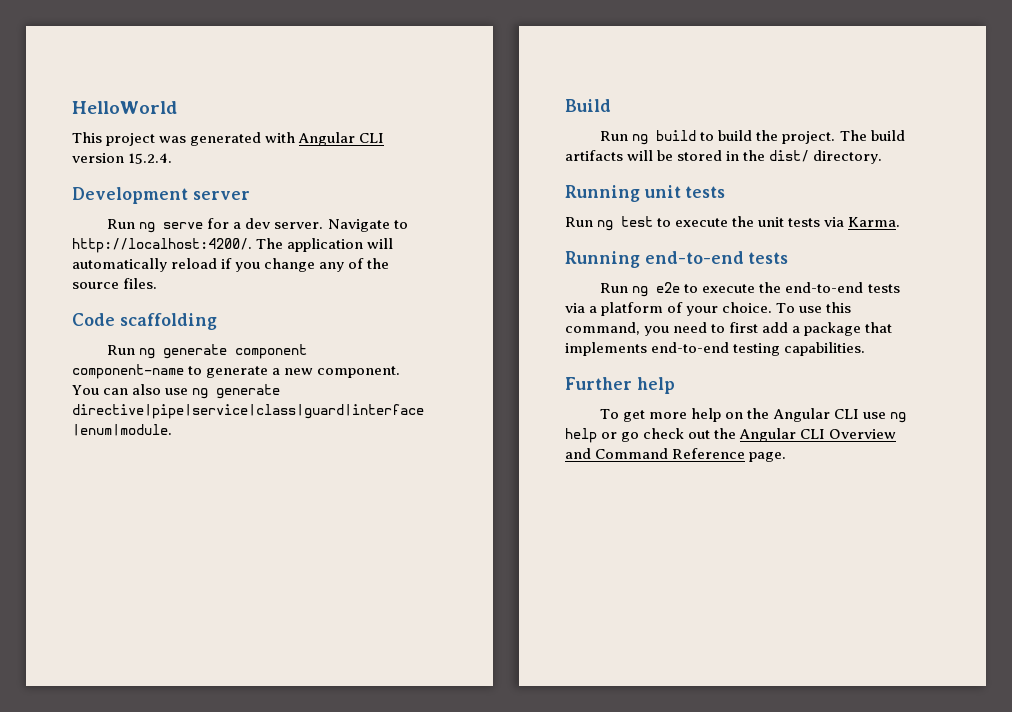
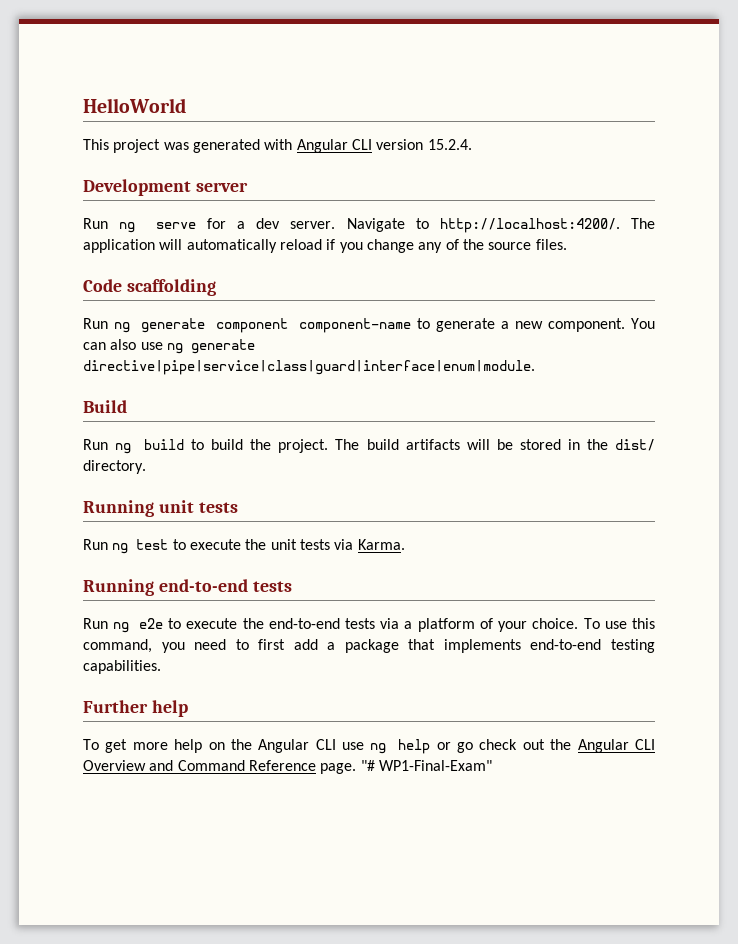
+ "# WP1-Final-Exam"

